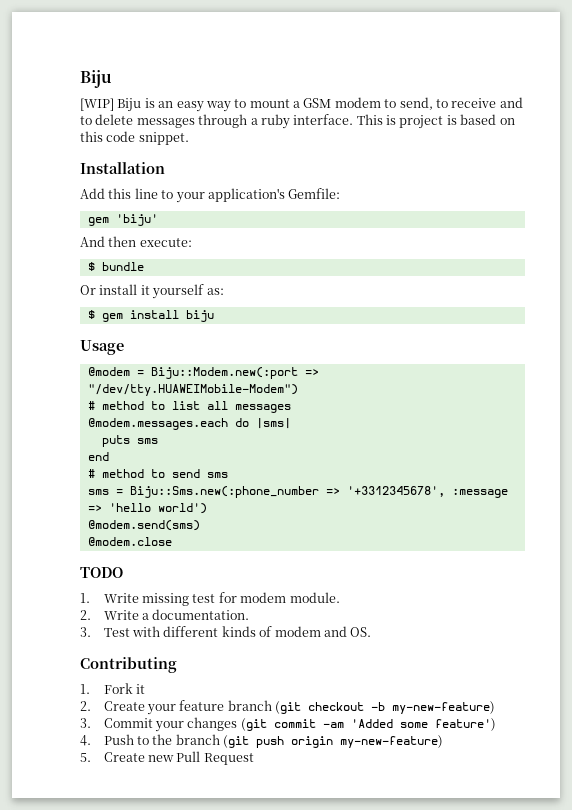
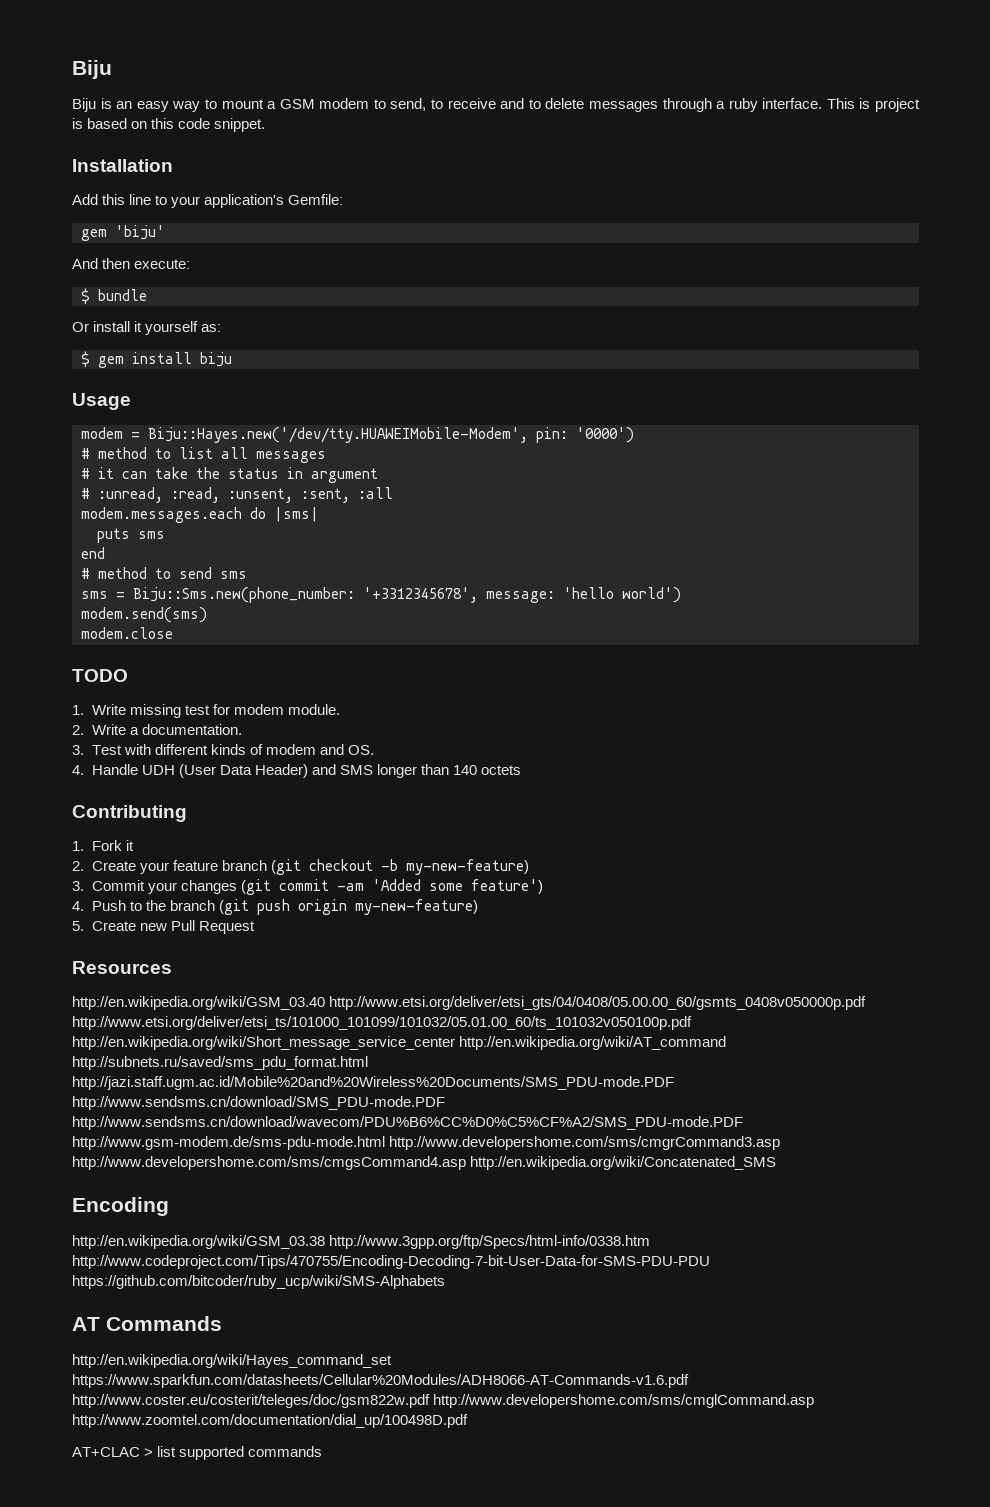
- [WIP] Biju is an easy way to mount a GSM modem to send, to receive and to delete messages through a ruby interface.
+ Biju is an easy way to mount a GSM modem to send, to receive and to delete messages through a ruby interface.
- @modem = Biju::Modem.new(:port => "/dev/tty.HUAWEIMobile-Modem")
+ modem = Biju::Hayes.new('/dev/tty.HUAWEIMobile-Modem', pin: '0000')
- @modem.messages.each do |sms|
+ # it can take the status in argument
+ # :unread, :read, :unsent, :sent, :all
+ modem.messages.each do |sms|
- sms = Biju::Sms.new(:phone_number => '+3312345678', :message => 'hello world')
+ sms = Biju::Sms.new(phone_number: '+3312345678', message: 'hello world')
- @modem.send(sms)
- @modem.close
+ modem.send(sms)
+ modem.close
+ 4. Handle UDH (User Data Header) and SMS longer than 140 octets
+ Resources
+ http://en.wikipedia.org/wiki/GSM_03.40 http://www.etsi.org/deliver/etsi_gts/04/0408/05.00.00_60/gsmts_0408v050000p.pdf http://www.etsi.org/deliver/etsi_ts/101000_101099/101032/05.01.00_60/ts_101032v050100p.pdf http://en.wikipedia.org/wiki/Short_message_service_center http://en.wikipedia.org/wiki/AT_command http://subnets.ru/saved/sms_pdu_format.html http://jazi.staff.ugm.ac.id/Mobile%20and%20Wireless%20Documents/SMS_PDU-mode.PDF http://www.sendsms.cn/download/SMS_PDU-mode.PDF http://www.sendsms.cn/download/wavecom/PDU%B6%CC%D0%C5%CF%A2/SMS_PDU-mode.PDF http://www.gsm-modem.de/sms-pdu-mode.html http://www.developershome.com/sms/cmgrCommand3.asp http://www.developershome.com/sms/cmgsCommand4.asp http://en.wikipedia.org/wiki/Concatenated_SMS
+ Encoding
+ http://en.wikipedia.org/wiki/GSM_03.38 http://www.3gpp.org/ftp/Specs/html-info/0338.htm http://www.codeproject.com/Tips/470755/Encoding-Decoding-7-bit-User-Data-for-SMS-PDU-PDU https://github.com/bitcoder/ruby_ucp/wiki/SMS-Alphabets
+ AT Commands
+ http://en.wikipedia.org/wiki/Hayes_command_set https://www.sparkfun.com/datasheets/Cellular%20Modules/ADH8066-AT-Commands-v1.6.pdf http://www.coster.eu/costerit/teleges/doc/gsm822w.pdf http://www.developershome.com/sms/cmglCommand.asp http://www.zoomtel.com/documentation/dial_up/100498D.pdf
+ AT+CLAC > list supported commands

